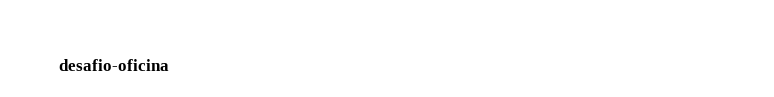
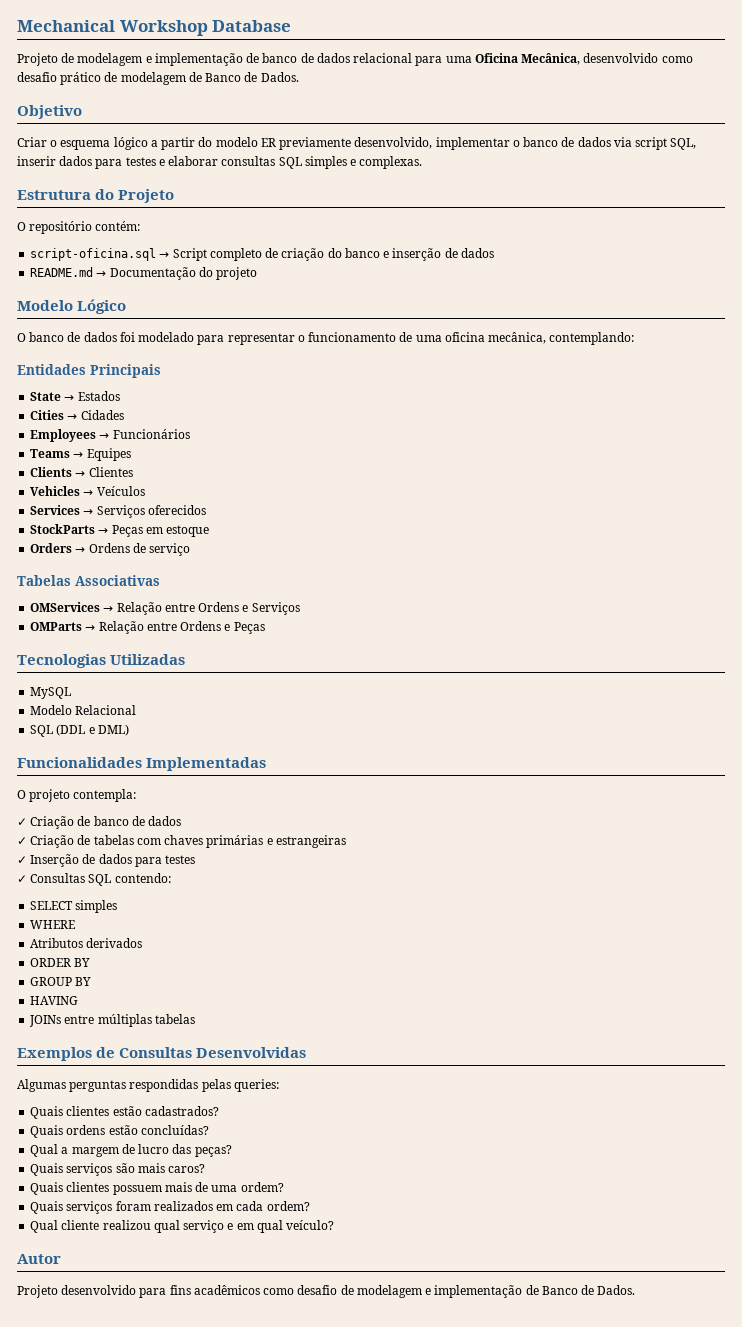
- desafio-oficina
+ Mechanical Workshop Database
+ Projeto de modelagem e implementação de banco de dados relacional para uma Oficina Mecânica, desenvolvido como desafio prático de modelagem de Banco de Dados.
+ Objetivo
+ Criar o esquema lógico a partir do modelo ER previamente desenvolvido, implementar o banco de dados via script SQL, inserir dados para testes e elaborar consultas SQL simples e complexas.
+ Estrutura do Projeto
+ O repositório contém:
+ script-oficina.sql → Script completo de criação do banco e inserção de dados
+ README.md → Documentação do projeto
+ Modelo Lógico
+ O banco de dados foi modelado para representar o funcionamento de uma oficina mecânica, contemplando:
+ Entidades Principais
+ State → Estados
+ Cities → Cidades
+ Employees → Funcionários
+ Teams → Equipes
+ Clients → Clientes
+ Vehicles → Veículos
+ Services → Serviços oferecidos
+ StockParts → Peças em estoque
+ Orders → Ordens de serviço
+ Tabelas Associativas
+ OMServices → Relação entre Ordens e Serviços
+ OMParts → Relação entre Ordens e Peças
+ Tecnologias Utilizadas
+ MySQL
+ Modelo Relacional
+ SQL (DDL e DML)
+ Funcionalidades Implementadas
+ O projeto contempla:
+ ✓ Criação de banco de dados
+ ✓ Criação de tabelas com chaves primárias e estrangeiras
+ ✓ Inserção de dados para testes
+ ✓ Consultas SQL contendo:
+ SELECT simples
+ WHERE
+ Atributos derivados
+ ORDER BY
+ GROUP BY
+ HAVING
+ JOINs entre múltiplas tabelas
+ Exemplos de Consultas Desenvolvidas
+ Algumas perguntas respondidas pelas queries:
+ Quais clientes estão cadastrados?
+ Quais ordens estão concluídas?
+ Qual a margem de lucro das peças?
+ Quais serviços são mais caros?
+ Quais clientes possuem mais de uma ordem?
+ Quais serviços foram realizados em cada ordem?
+ Qual cliente realizou qual serviço e em qual veículo?
+ Autor
+ Projeto desenvolvido para fins acadêmicos como desafio de modelagem e implementação de Banco de Dados.

